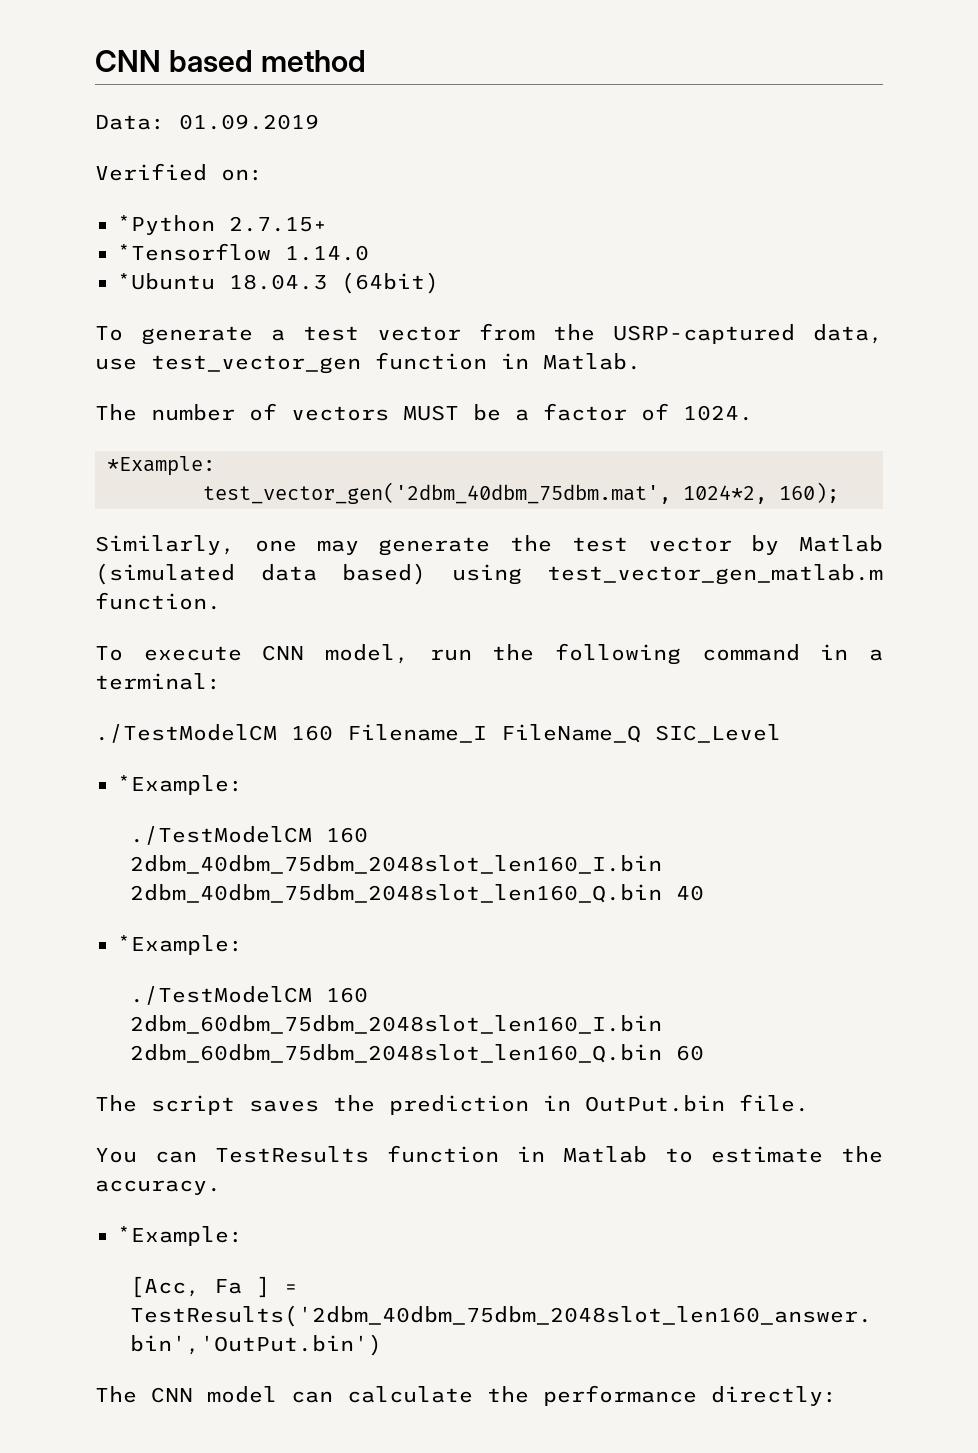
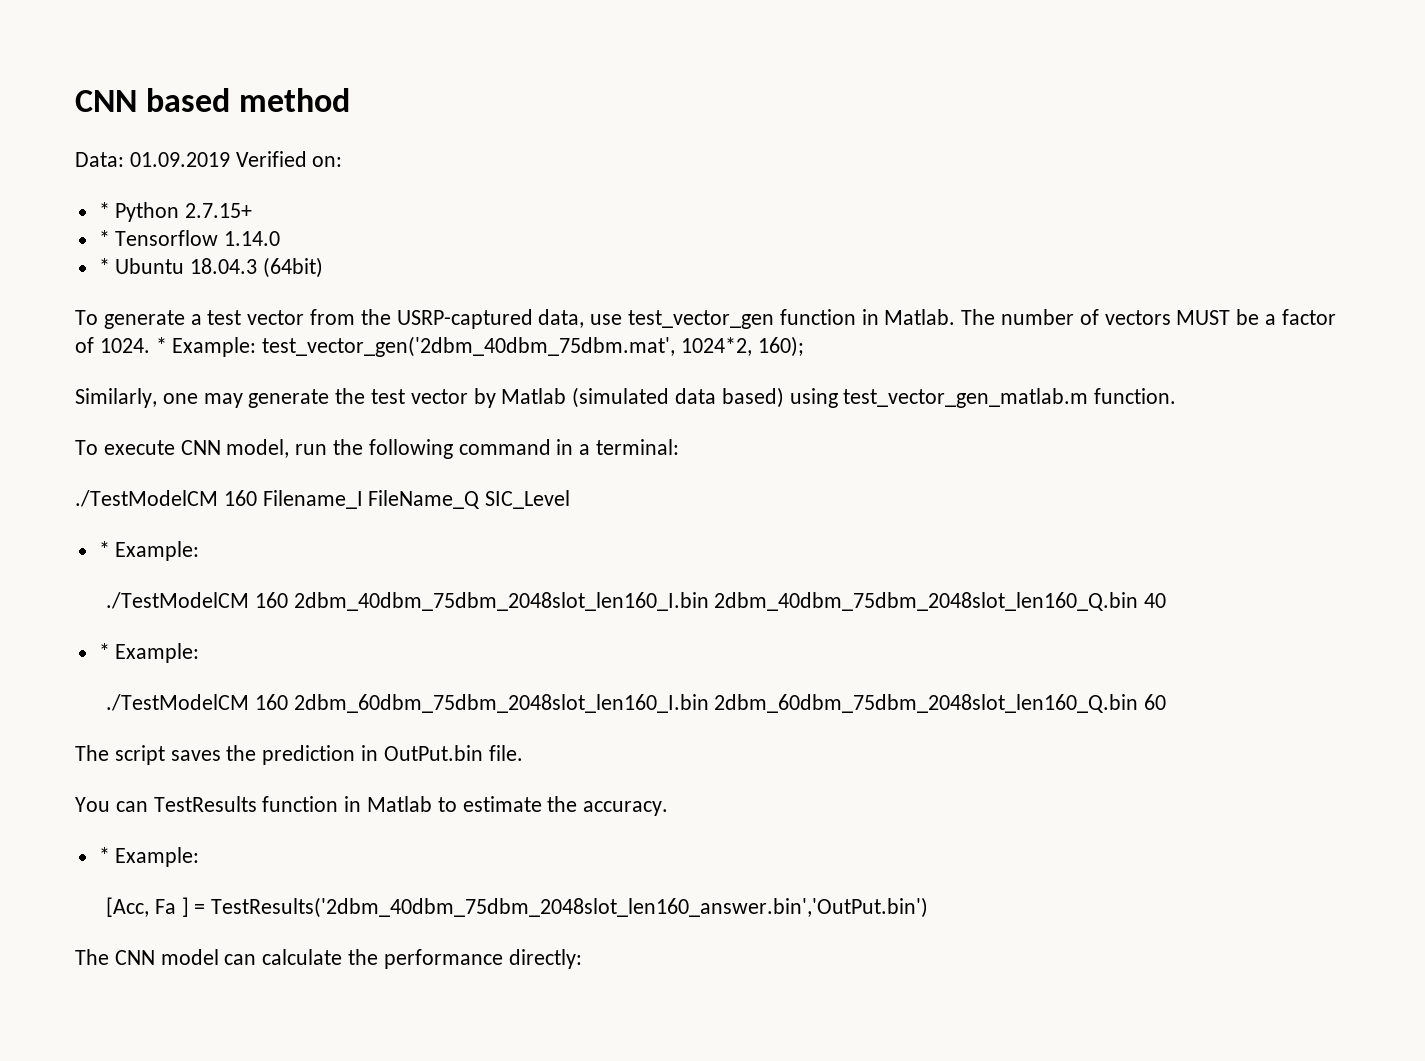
- Data: 01.09.2019
- Verified on:
+ Data: 01.09.2019 Verified on:
- *Python 2.7.15+
+ * Python 2.7.15+
- *Tensorflow 1.14.0
+ * Tensorflow 1.14.0
- *Ubuntu 18.04.3 (64bit)
+ * Ubuntu 18.04.3 (64bit)
- To generate a test vector from the USRP-captured data, use test_vector_gen function in Matlab.
- The number of vectors MUST be a factor of 1024.
- *Example:
- test_vector_gen('2dbm_40dbm_75dbm.mat', 1024*2, 160);
+ To generate a test vector from the USRP-captured data, use test_vector_gen function in Matlab. The number of vectors MUST be a factor of 1024. * Example: test_vector_gen('2dbm_40dbm_75dbm.mat', 1024*2, 160);
  ./TestModelCM 160 Filename_I FileName_Q SIC_Level
- *Example:
+ * Example:
  ./TestModelCM 160 2dbm_40dbm_75dbm_2048slot_len160_I.bin 2dbm_40dbm_75dbm_2048slot_len160_Q.bin 40
- *Example:
+ * Example:
  You can TestResults function in Matlab to estimate the accuracy.
- *Example:
+ * Example:

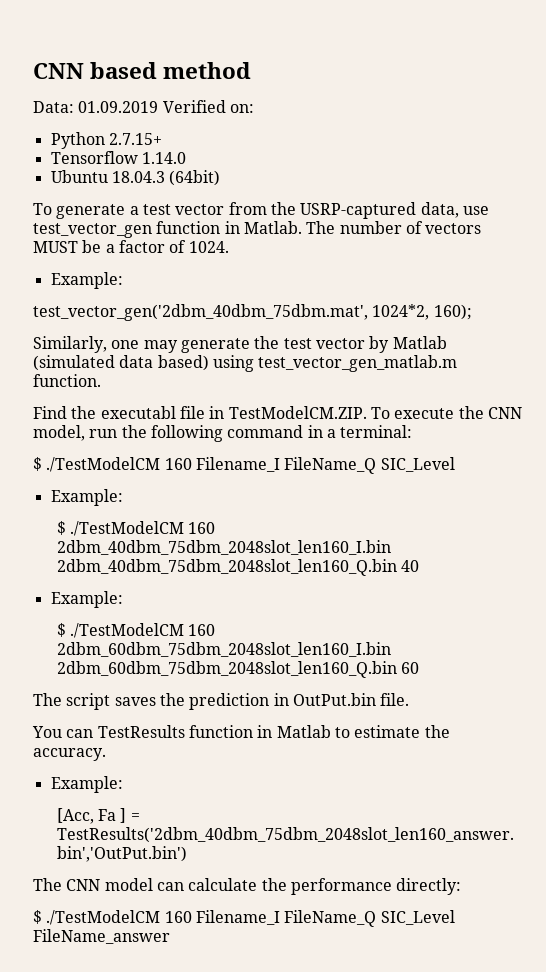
- * Python 2.7.15+
+ Python 2.7.15+
- * Tensorflow 1.14.0
+ Tensorflow 1.14.0
- * Ubuntu 18.04.3 (64bit)
+ Ubuntu 18.04.3 (64bit)
- The number of vectors MUST be a factor of 1024. * Example: test_vector_gen('2dbm_40dbm_75dbm.mat', 1024*2, 160);
+ The number of vectors MUST be a factor of 1024.
+ Example:
+ test_vector_gen('2dbm_40dbm_75dbm.mat', 1024*2, 160);
- To execute CNN model, run the following command in a terminal:
- ./TestModelCM 160 Filename_I FileName_Q SIC_Level
- * Example:
- ./TestModelCM 160 2dbm_40dbm_75dbm_2048slot_len160_I.bin 2dbm_40dbm_75dbm_2048slot_len160_Q.bin 40
- * Example:
- ./TestModelCM 160 2dbm_60dbm_75dbm_2048slot_len160_I.bin 2dbm_60dbm_75dbm_2048slot_len160_Q.bin 60
+ Find the executabl file in TestModelCM.ZIP. To execute the CNN model, run the following command in a terminal:
+ $ ./TestModelCM 160 Filename_I FileName_Q SIC_Level
+ Example:
+ $ ./TestModelCM 160 2dbm_40dbm_75dbm_2048slot_len160_I.bin 2dbm_40dbm_75dbm_2048slot_len160_Q.bin 40
+ Example:
+ $ ./TestModelCM 160 2dbm_60dbm_75dbm_2048slot_len160_I.bin 2dbm_60dbm_75dbm_2048slot_len160_Q.bin 60
  You can TestResults function in Matlab to estimate the accuracy.
- * Example:
+ Example:
+ $ ./TestModelCM 160 Filename_I FileName_Q SIC_Level FileName_answer

